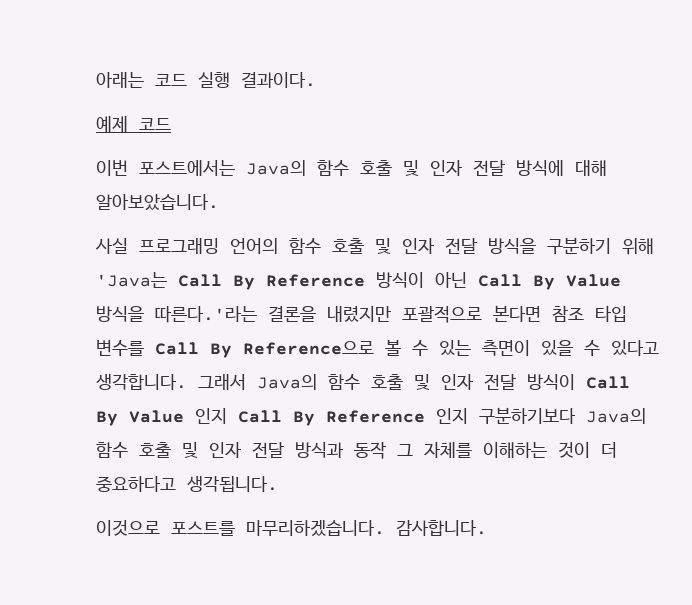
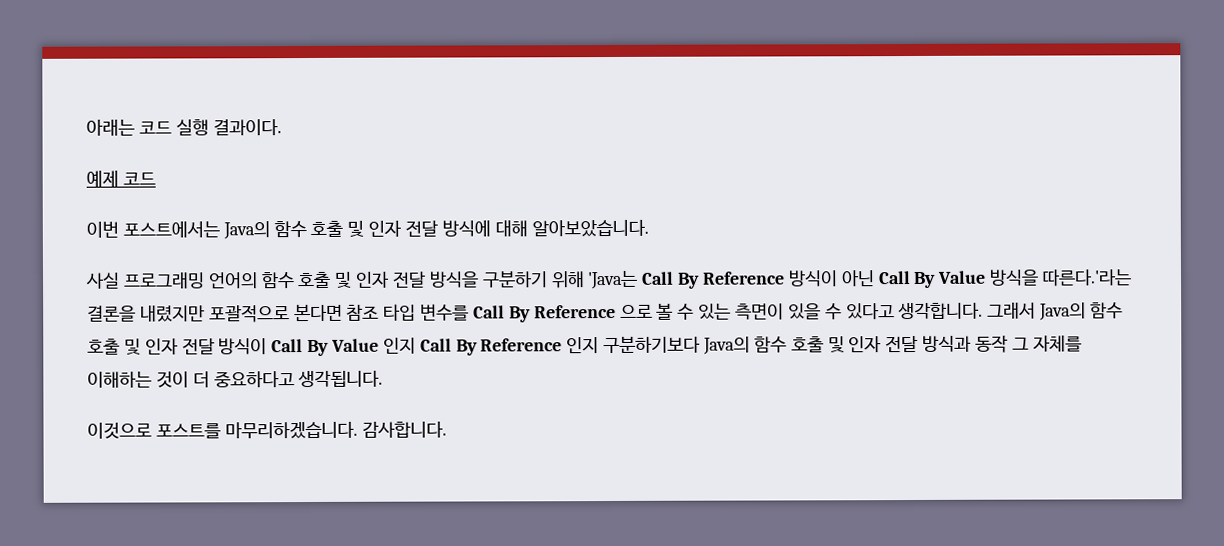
- 사실 프로그래밍 언어의 함수 호출 및 인자 전달 방식을 구분하기 위해 'Java는 Call By Reference 방식이 아닌 Call By Value 방식을 따른다.'라는 결론을 내렸지만 포괄적으로 본다면 참조 타입 변수를 Call By Reference으로 볼 수 있는 측면이 있을 수 있다고 생각합니다.
+ 사실 프로그래밍 언어의 함수 호출 및 인자 전달 방식을 구분하기 위해 'Java는 Call By Reference 방식이 아닌 Call By Value 방식을 따른다.'라는 결론을 내렸지만 포괄적으로 본다면 참조 타입 변수를 Call By Reference 으로 볼 수 있는 측면이 있을 수 있다고 생각합니다.

